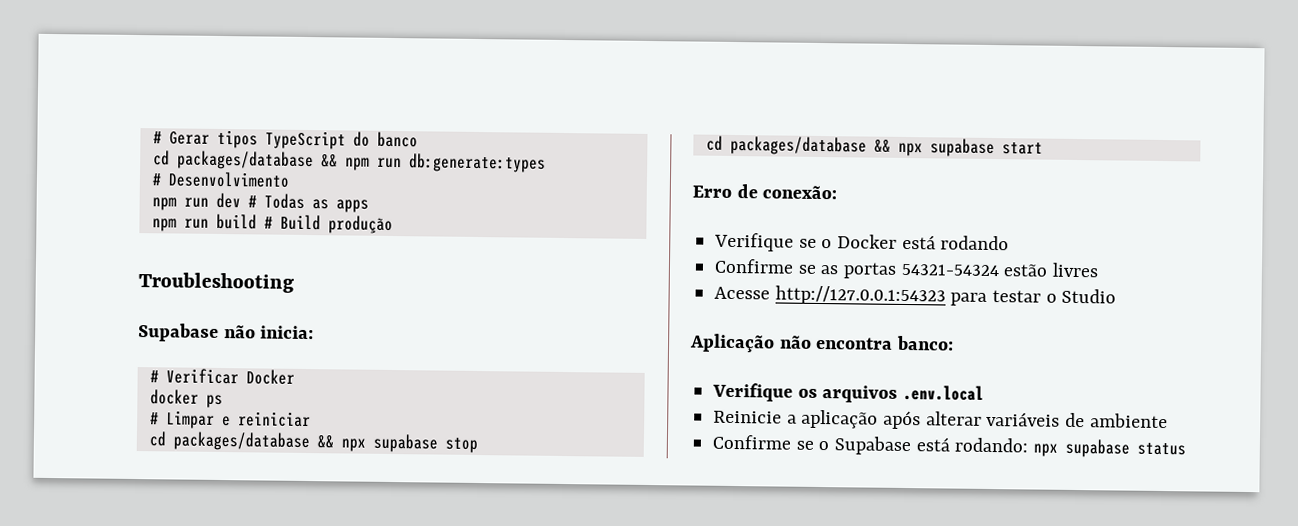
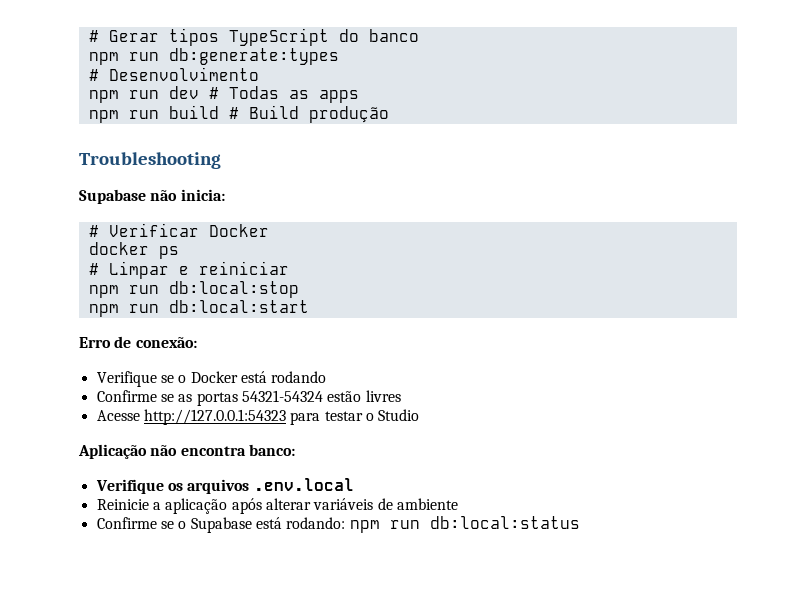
- cd packages/database && npm run db:generate:types
+ npm run db:generate:types
- cd packages/database && npx supabase stop
- cd packages/database && npx supabase start
+ npm run db:local:stop
+ npm run db:local:start
- Confirme se o Supabase está rodando: npx supabase status
+ Confirme se o Supabase está rodando: npm run db:local:status

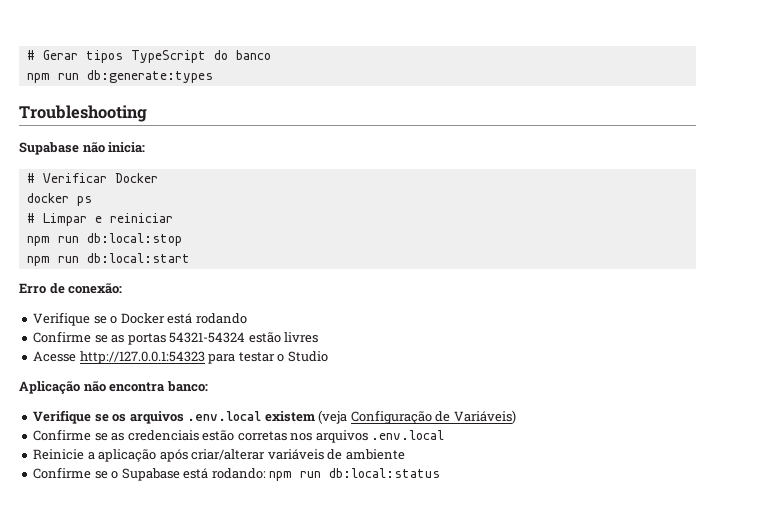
- # Desenvolvimento
- npm run dev # Todas as apps
- npm run build # Build produção
- Verifique os arquivos .env.local
+ Verifique se os arquivos .env.local existem (veja Configuração de Variáveis)
+ Confirme se as credenciais estão corretas nos arquivos .env.local
- Reinicie a aplicação após alterar variáveis de ambiente
+ Reinicie a aplicação após criar/alterar variáveis de ambiente

